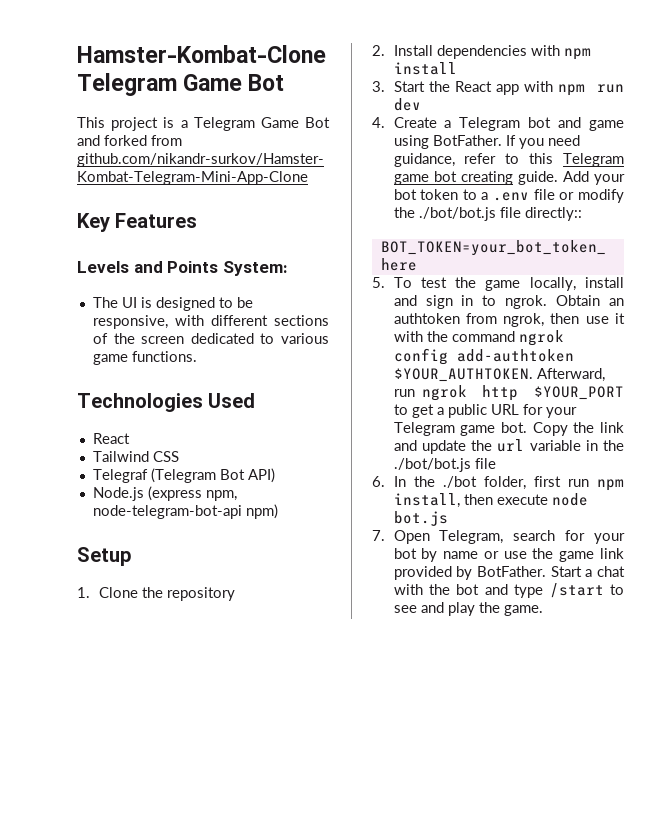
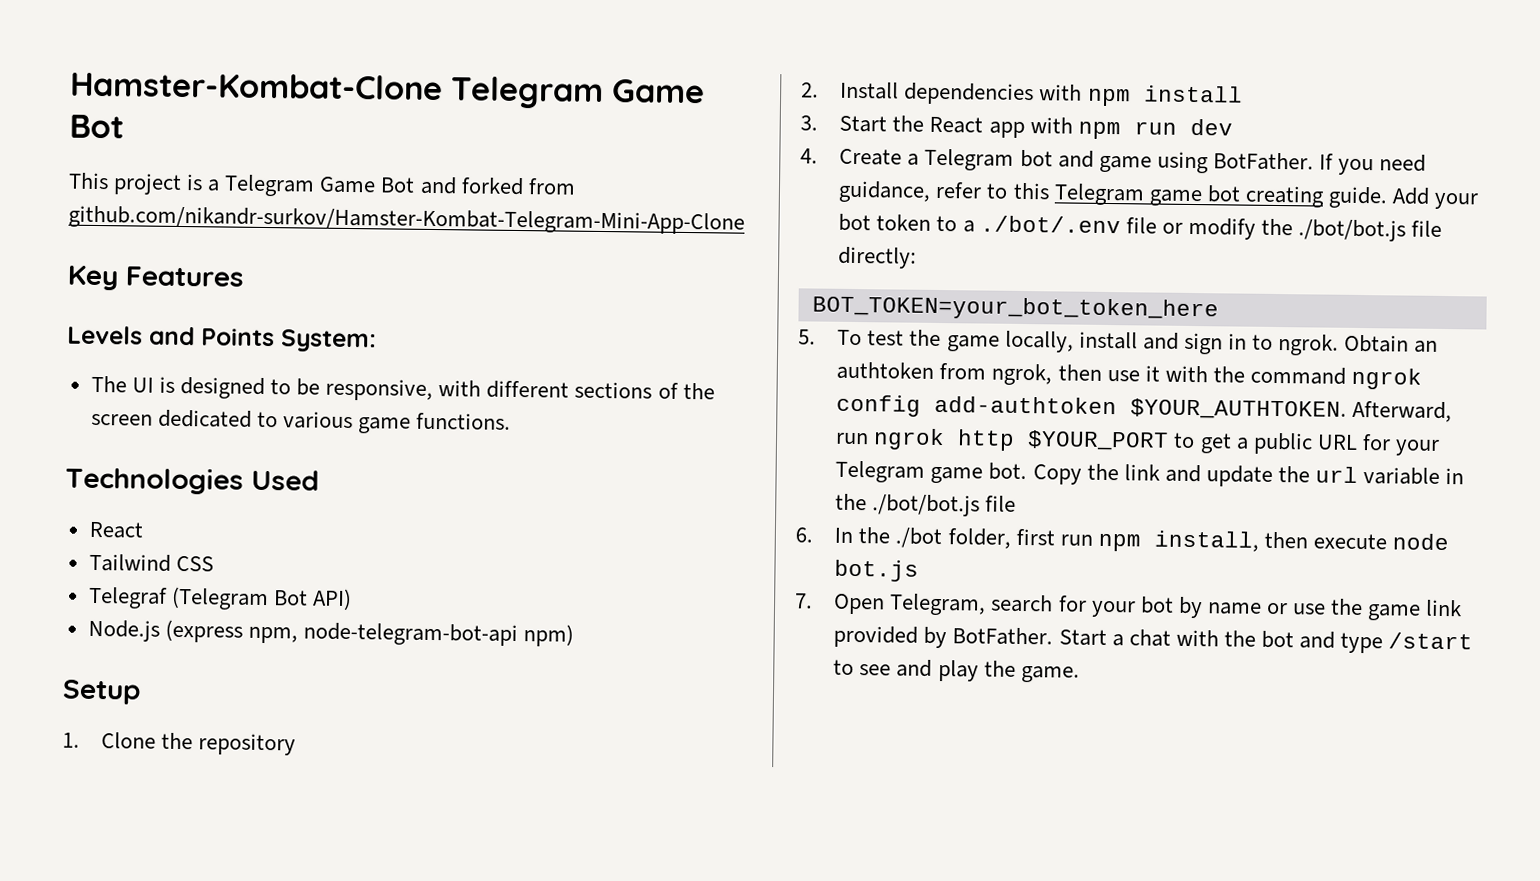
- Add your bot token to a .env file or modify the ./bot/bot.js file directly::
+ Add your bot token to a ./bot/.env file or modify the ./bot/bot.js file directly:

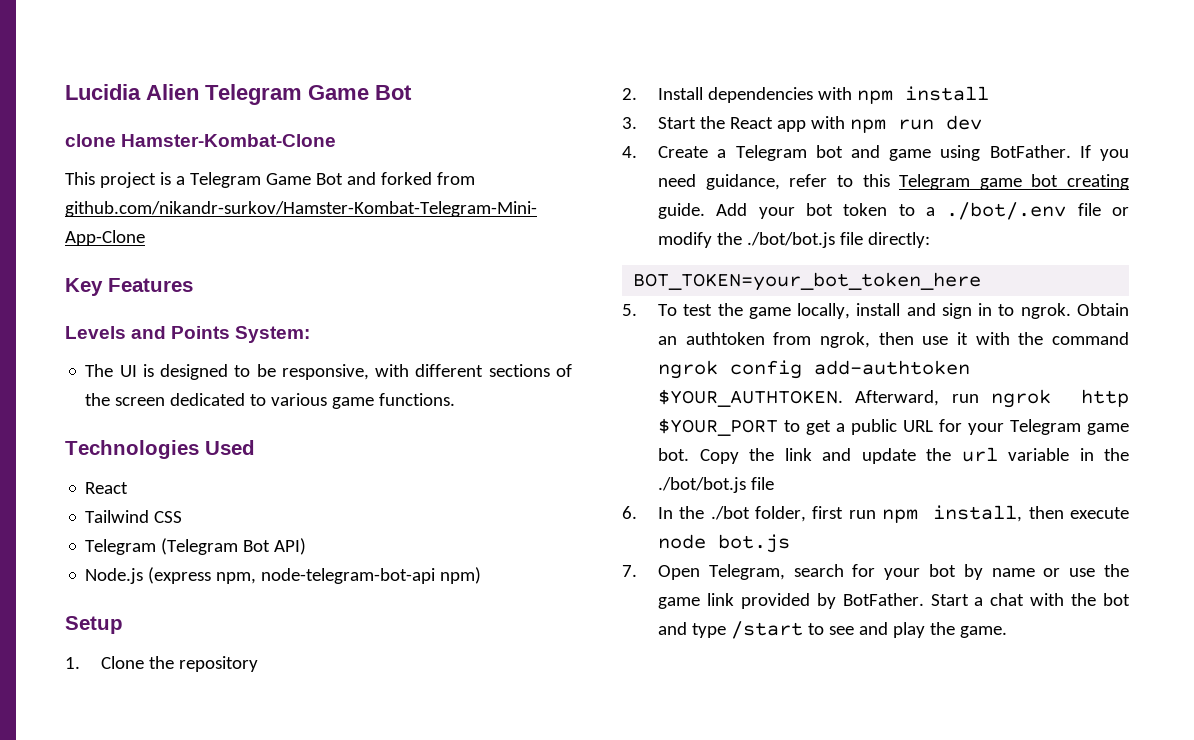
- Hamster-Kombat-Clone Telegram Game Bot
+ Lucidia Alien Telegram Game Bot
+ clone Hamster-Kombat-Clone
- Telegraf (Telegram Bot API)
+ Telegram (Telegram Bot API)

